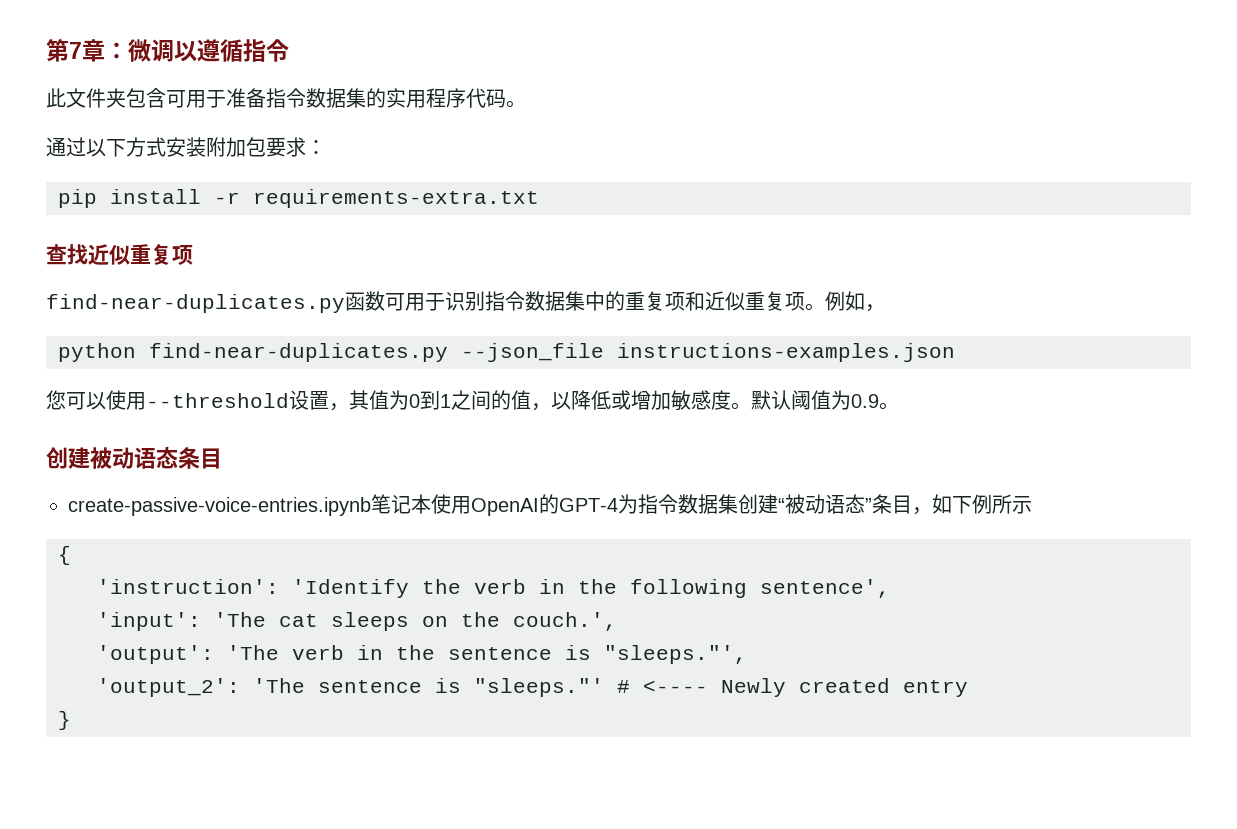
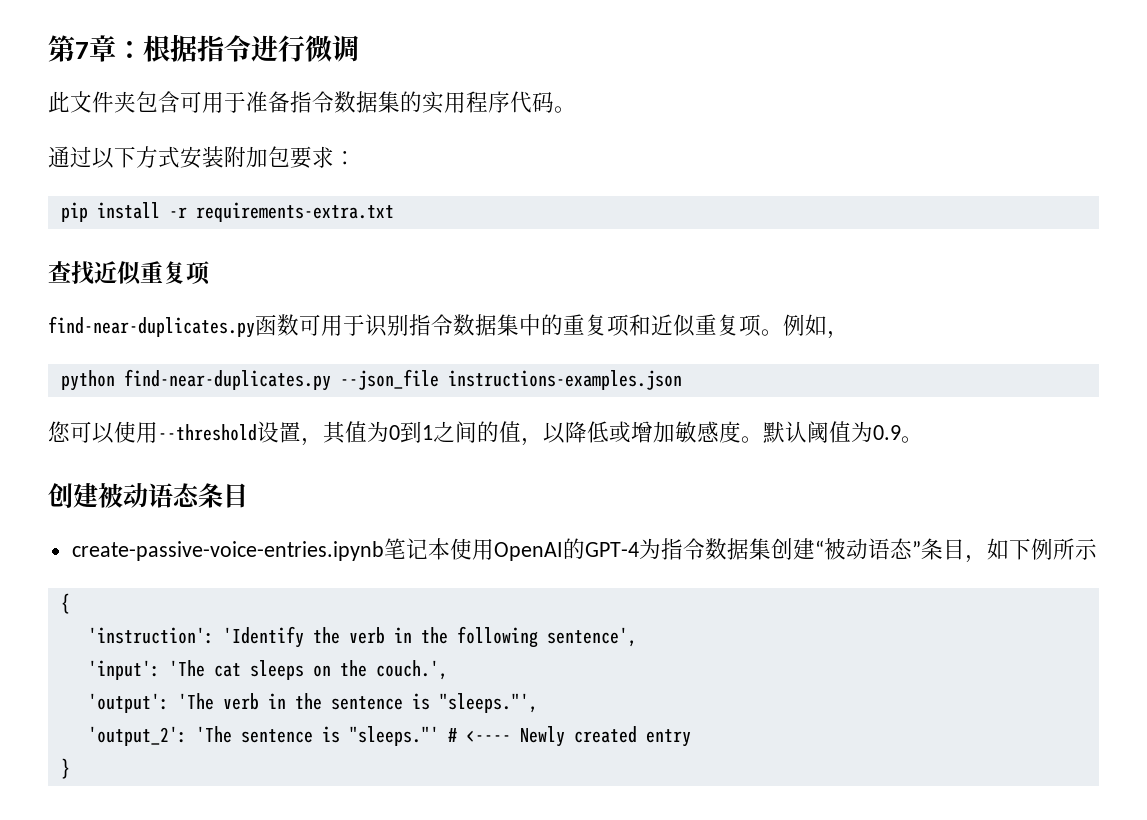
- 第7章：微调以遵循指令
+ 第7章：根据指令进行微调

